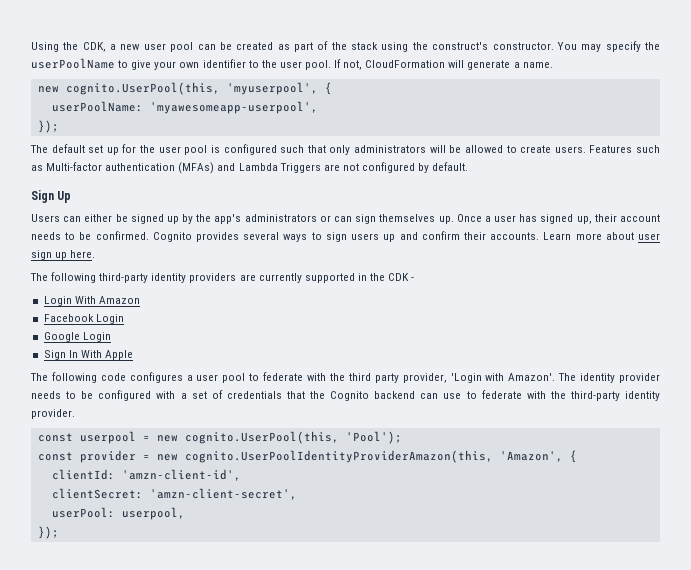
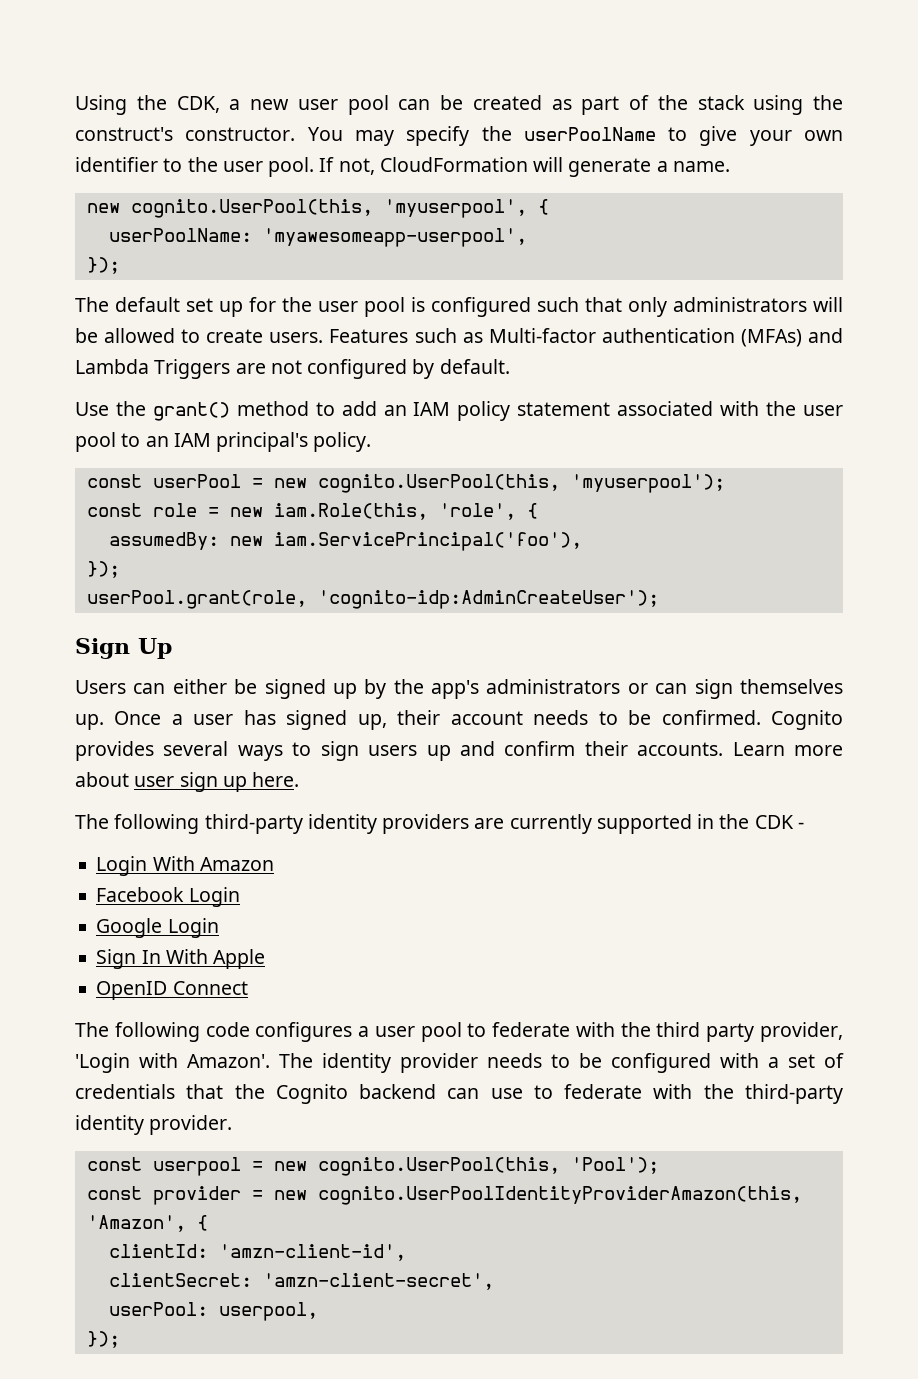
+ Use the grant() method to add an IAM policy statement associated with the user pool to an IAM principal's policy.
+ const userPool = new cognito.UserPool(this, 'myuserpool');
+ const role = new iam.Role(this, 'role', {
+ assumedBy: new iam.ServicePrincipal('foo'),
+ });
+ userPool.grant(role, 'cognito-idp:AdminCreateUser');
+ OpenID Connect

